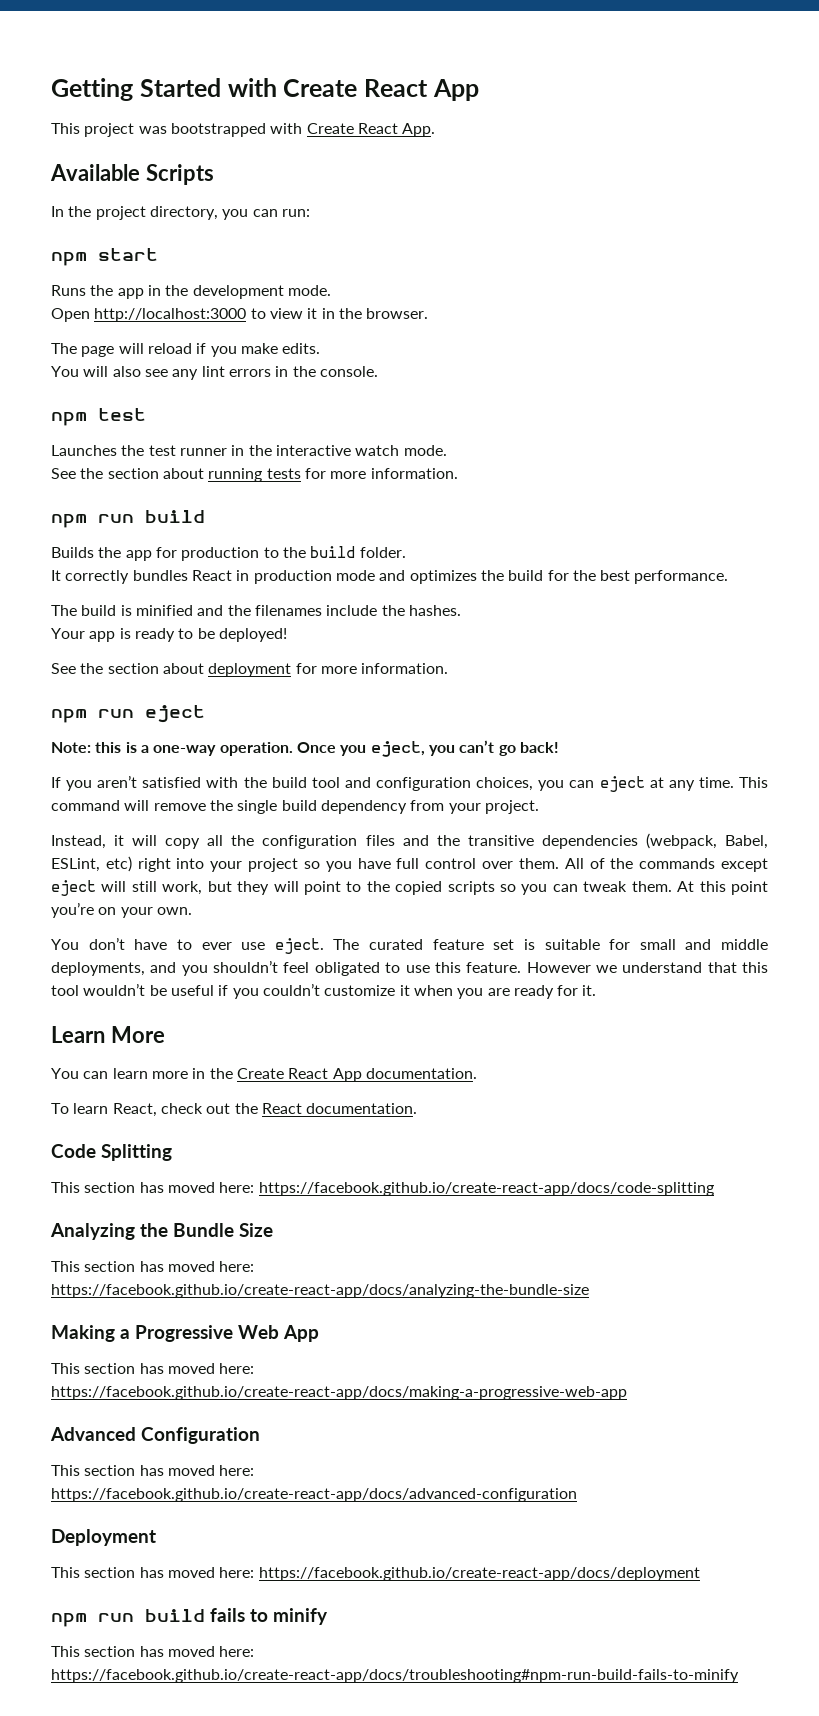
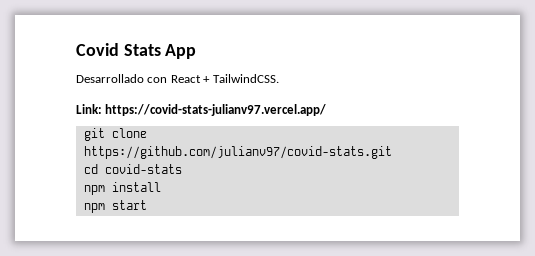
- Getting Started with Create React App
- This project was bootstrapped with Create React App.
- Available Scripts
- In the project directory, you can run:
+ Covid Stats App
+ Desarrollado con React + TailwindCSS.
+ Link: https://covid-stats-julianv97.vercel.app/
+ git clone https://github.com/julianv97/covid-stats.git
+ cd covid-stats
+ npm install
  npm start
- Runs the app in the development mode.
- Open http://localhost:3000 to view it in the browser.
- The page will reload if you make edits.
- You will also see any lint errors in the console.
- npm test
- Launches the test runner in the interactive watch mode.
- See the section about running tests for more information.
- npm run build
- Builds the app for production to the build folder.
- It correctly bundles React in production mode and optimizes the build for the best performance.
- The build is minified and the filenames include the hashes.
- Your app is ready to be deployed!
- See the section about deployment for more information.
- npm run eject
- Note: this is a one-way operation. Once you eject, you can’t go back!
- If you aren’t satisfied with the build tool and configuration choices, you can eject at any time. This command will remove the single build dependency from your project.
- Instead, it will copy all the configuration files and the transitive dependencies (webpack, Babel, ESLint, etc) right into your project so you have full control over them. All of the commands except eject will still work, but they will point to the copied scripts so you can tweak them. At this point you’re on your own.
- You don’t have to ever use eject. The curated feature set is suitable for small and middle deployments, and you shouldn’t feel obligated to use this feature. However we understand that this tool wouldn’t be useful if you couldn’t customize it when you are ready for it.
- Learn More
- You can learn more in the Create React App documentation.
- To learn React, check out the React documentation.
- Code Splitting
- This section has moved here: https://facebook.github.io/create-react-app/docs/code-splitting
- Analyzing the Bundle Size
- This section has moved here: https://facebook.github.io/create-react-app/docs/analyzing-the-bundle-size
- Making a Progressive Web App
- This section has moved here: https://facebook.github.io/create-react-app/docs/making-a-progressive-web-app
- Advanced Configuration
- This section has moved here: https://facebook.github.io/create-react-app/docs/advanced-configuration
- Deployment
- This section has moved here: https://facebook.github.io/create-react-app/docs/deployment
- npm run build fails to minify
- This section has moved here: https://facebook.github.io/create-react-app/docs/troubleshooting#npm-run-build-fails-to-minify

